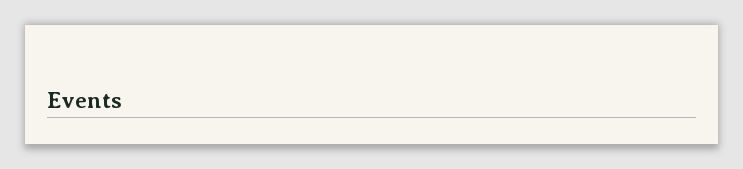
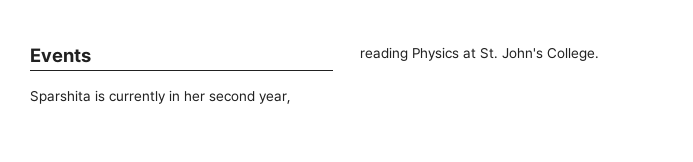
+ Sparshita is currently in her second year, reading Physics at St. John's College.

